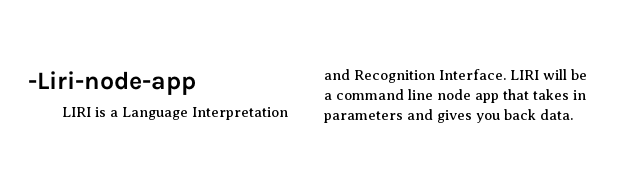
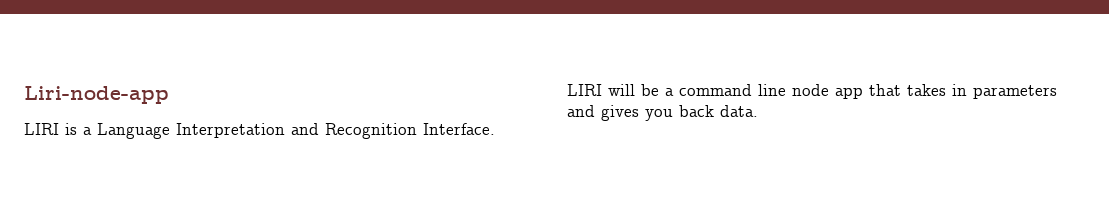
- -Liri-node-app
+ Liri-node-app

